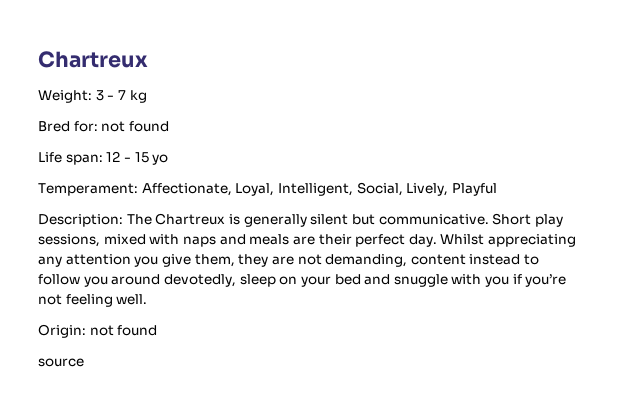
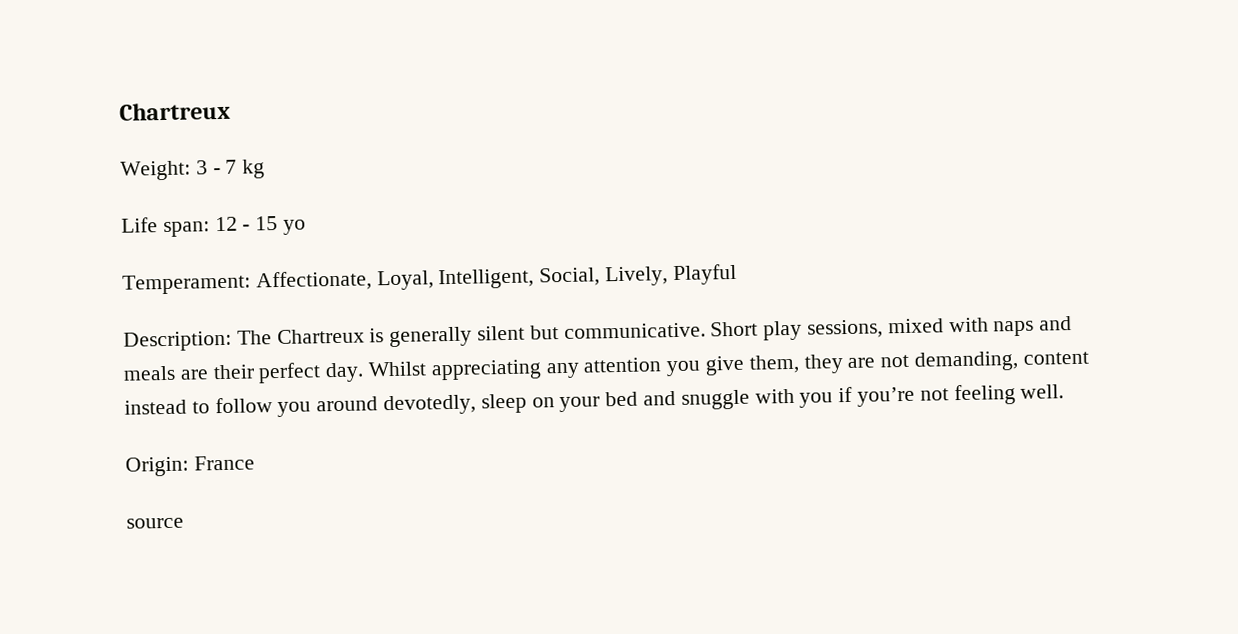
- Bred for: not found
- Origin: not found
+ Origin: France

